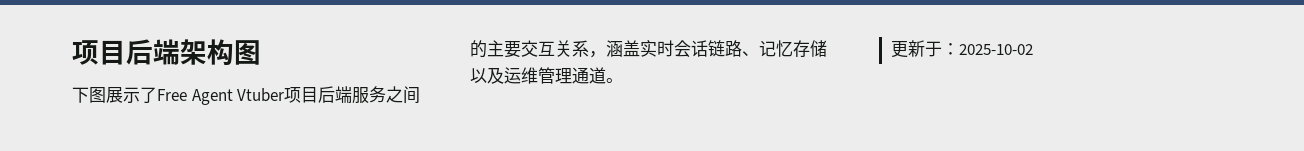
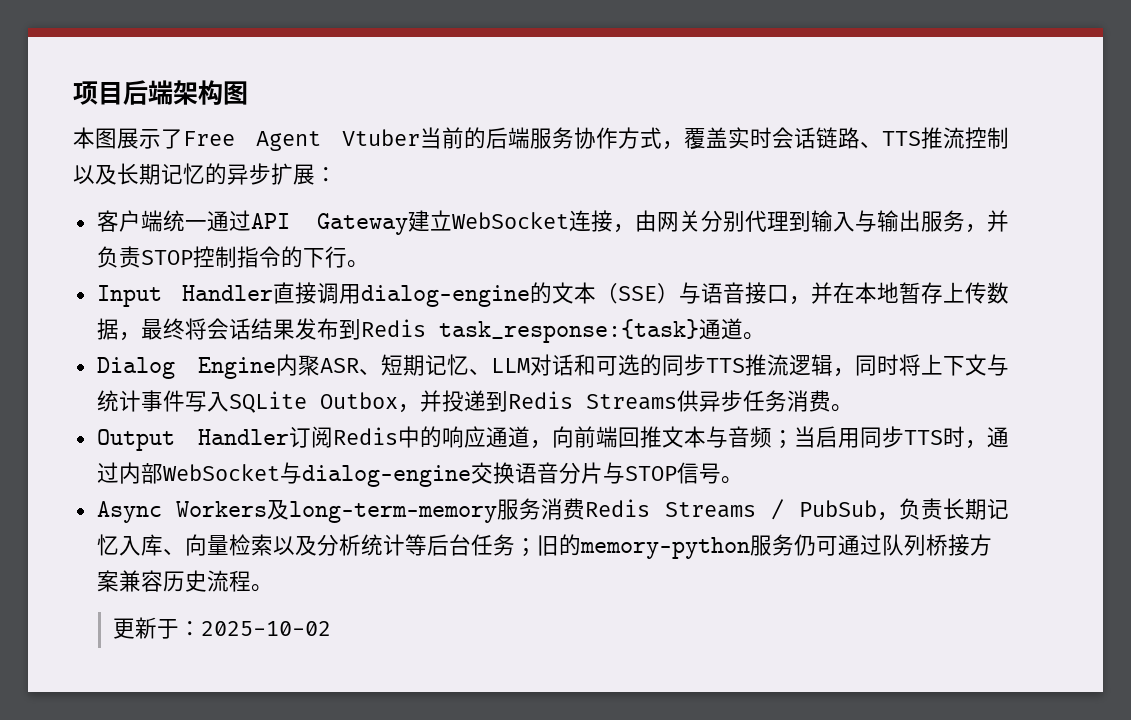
- 下图展示了Free Agent Vtuber项目后端服务之间的主要交互关系，涵盖实时会话链路、记忆存储以及运维管理通道。
+ 本图展示了Free Agent Vtuber当前的后端服务协作方式，覆盖实时会话链路、TTS推流控制以及长期记忆的异步扩展：
+ 客户端统一通过API Gateway建立WebSocket连接，由网关分别代理到输入与输出服务，并负责STOP控制指令的下行。
+ Input Handler直接调用dialog-engine的文本（SSE）与语音接口，并在本地暂存上传数据，最终将会话结果发布到Redis task_response:{task}通道。
+ Dialog Engine内聚ASR、短期记忆、LLM对话和可选的同步TTS推流逻辑，同时将上下文与统计事件写入SQLite Outbox，并投递到Redis Streams供异步任务消费。
+ Output Handler订阅Redis中的响应通道，向前端回推文本与音频；当启用同步TTS时，通过内部WebSocket与dialog-engine交换语音分片与STOP信号。
+ Async Workers及long-term-memory服务消费Redis Streams / PubSub，负责长期记忆入库、向量检索以及分析统计等后台任务；旧的memory-python服务仍可通过队列桥接方案兼容历史流程。

